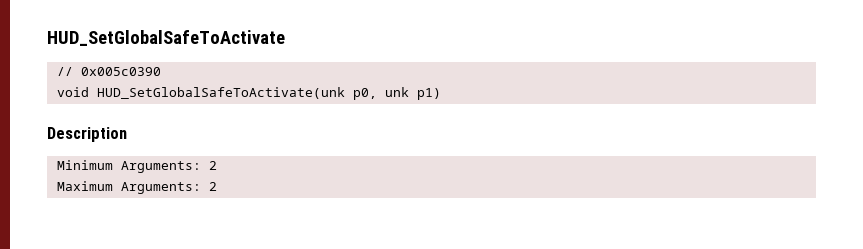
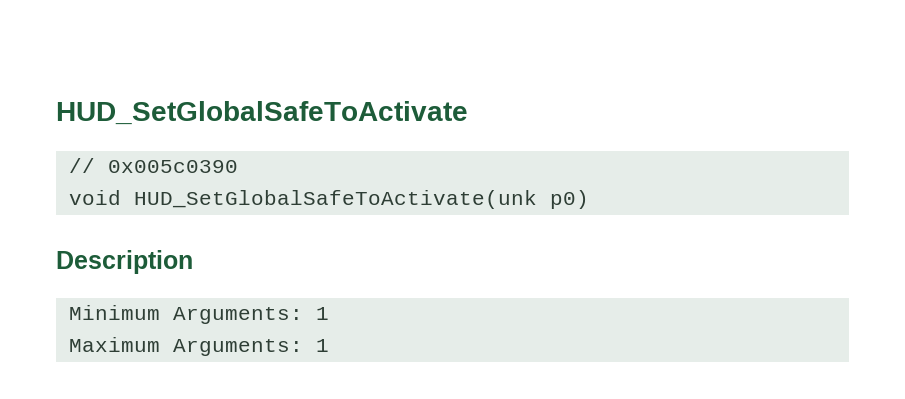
- void HUD_SetGlobalSafeToActivate(unk p0, unk p1)
+ void HUD_SetGlobalSafeToActivate(unk p0)
- Minimum Arguments: 2
+ Minimum Arguments: 1
- Maximum Arguments: 2
+ Maximum Arguments: 1

